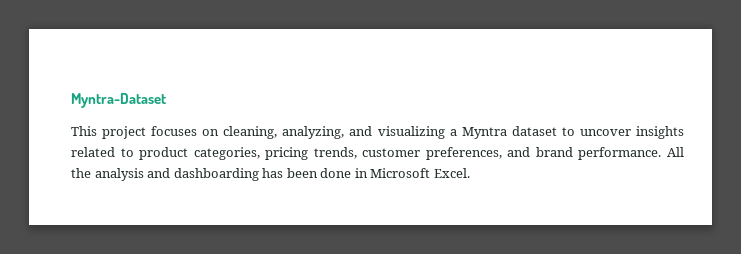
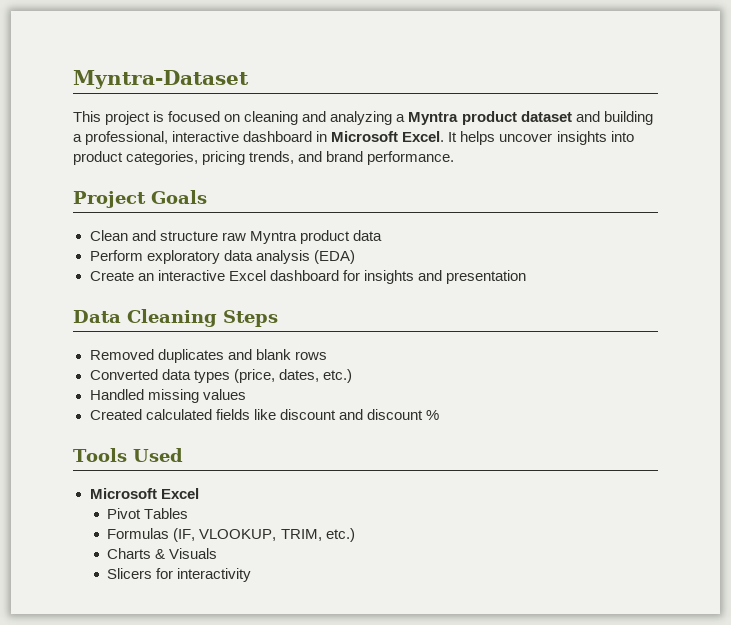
- This project focuses on cleaning, analyzing, and visualizing a Myntra dataset to uncover insights related to product categories, pricing trends, customer preferences, and brand performance. All the analysis and dashboarding has been done in Microsoft Excel.
+ This project is focused on cleaning and analyzing a Myntra product dataset and building a professional, interactive dashboard in Microsoft Excel. It helps uncover insights into product categories, pricing trends, and brand performance.
+ Project Goals
+ Clean and structure raw Myntra product data
+ Perform exploratory data analysis (EDA)
+ Create an interactive Excel dashboard for insights and presentation
+ Data Cleaning Steps
+ Removed duplicates and blank rows
+ Converted data types (price, dates, etc.)
+ Handled missing values
+ Created calculated fields like discount and discount %
+ Tools Used
+ Microsoft Excel
+ Pivot Tables
+ Formulas (IF, VLOOKUP, TRIM, etc.)
+ Charts & Visuals
+ Slicers for interactivity

